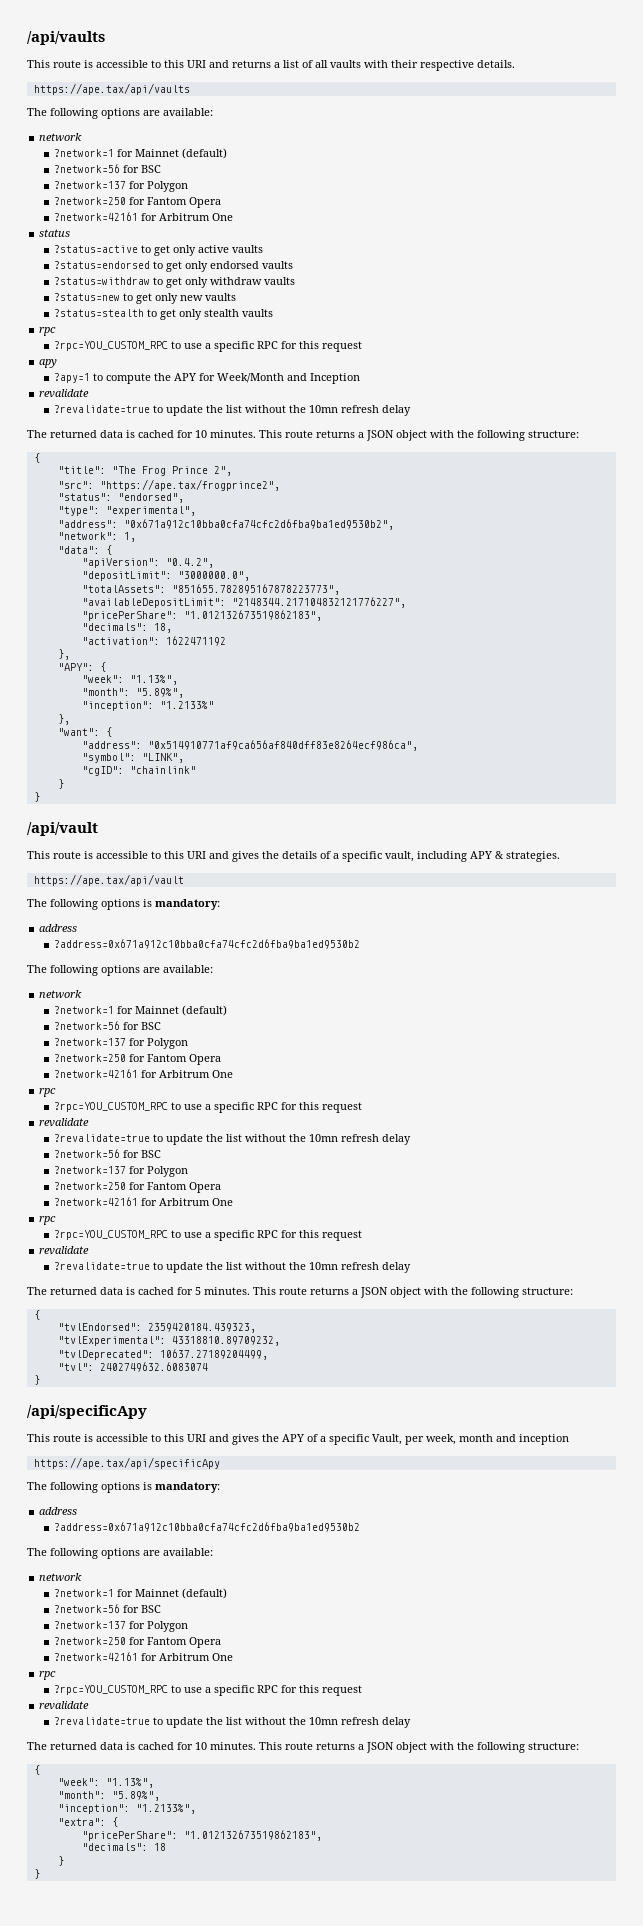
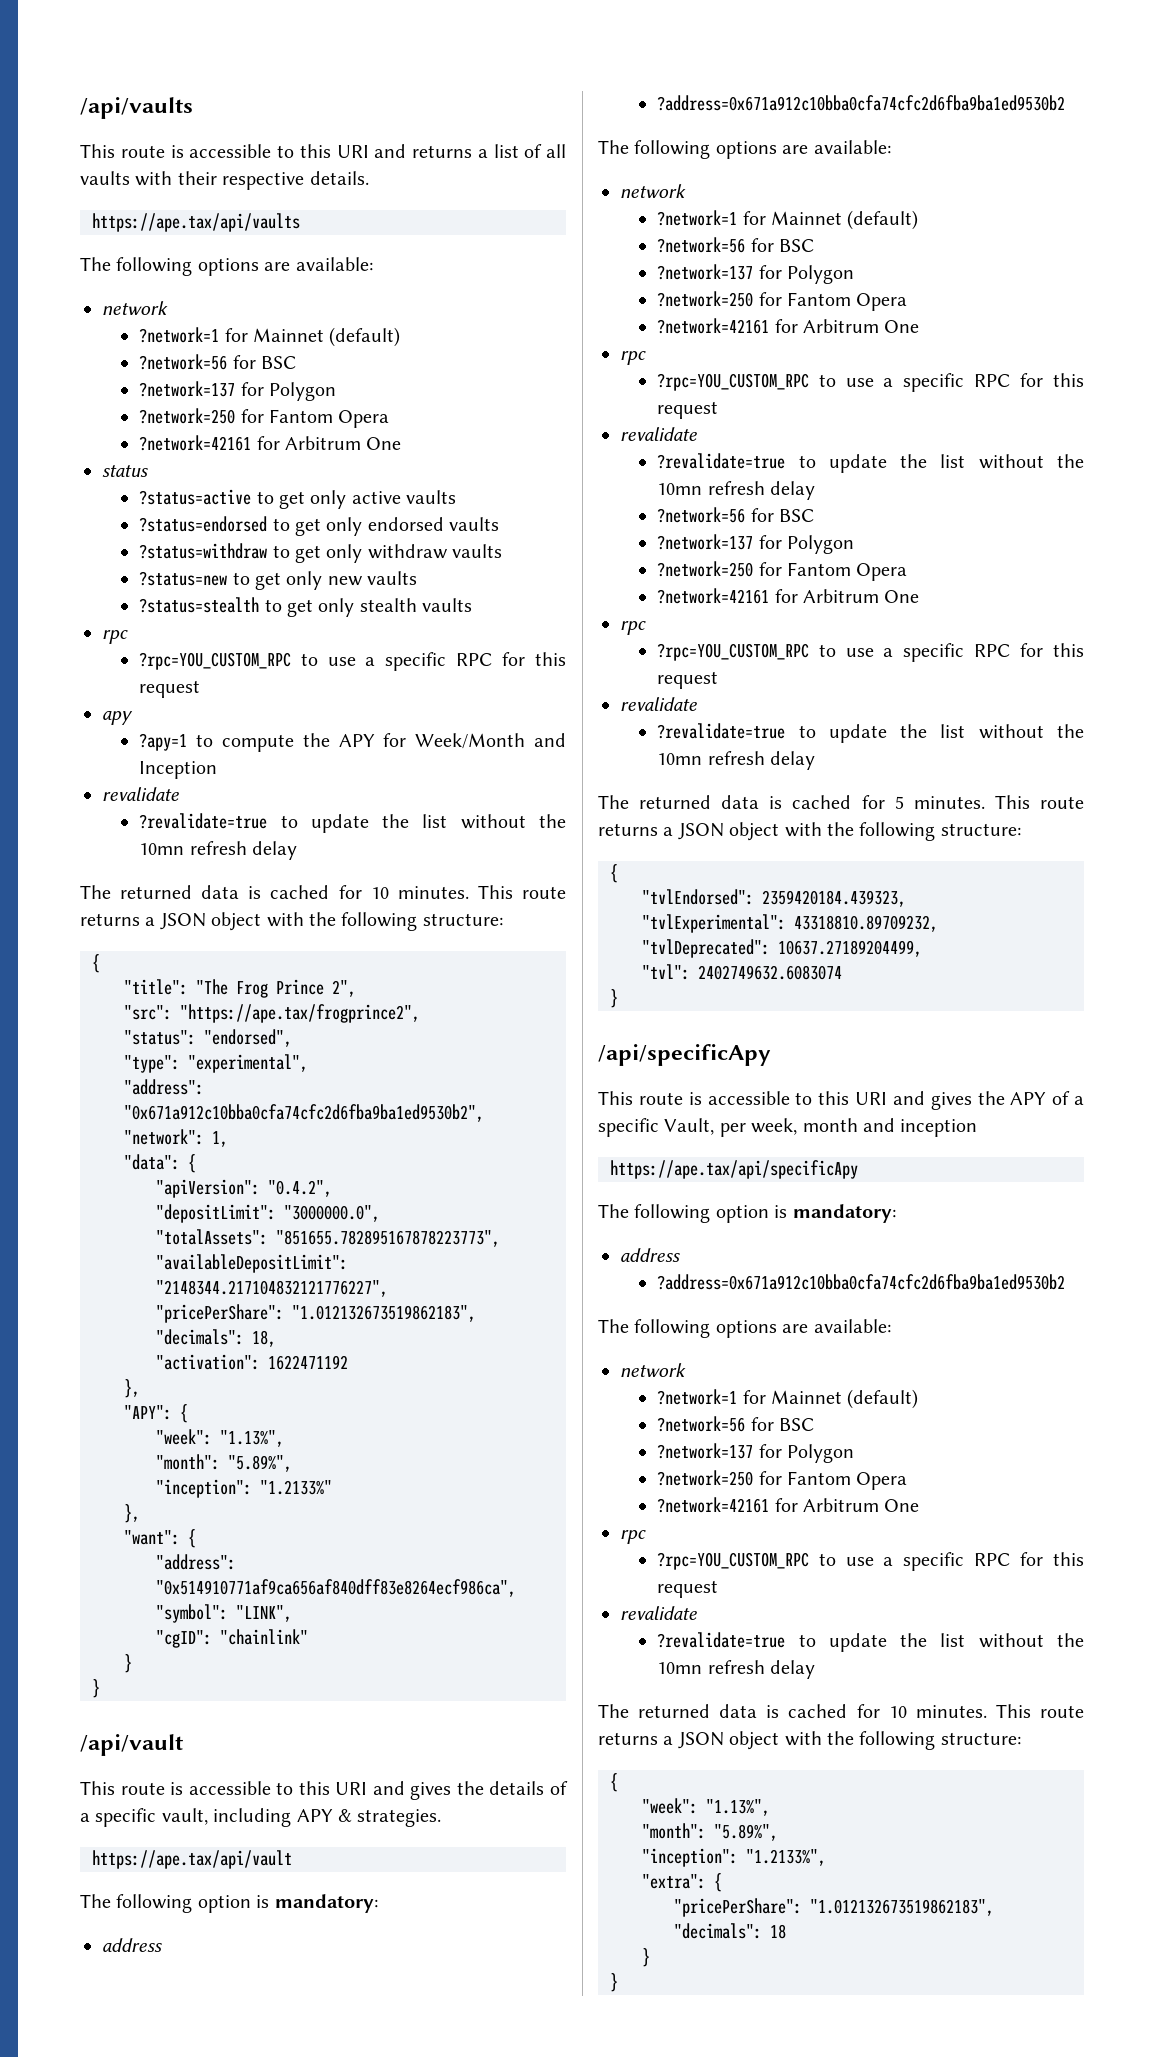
  https://ape.tax/api/vault
- The following options is mandatory:
+ The following option is mandatory:
  https://ape.tax/api/specificApy
- The following options is mandatory:
+ The following option is mandatory:

